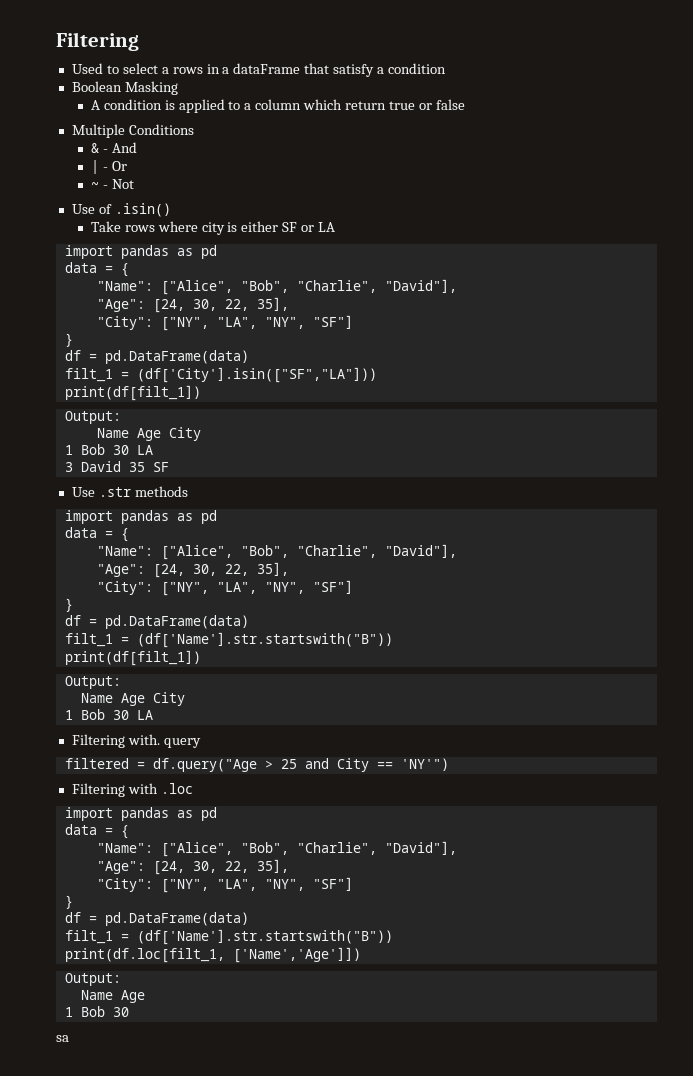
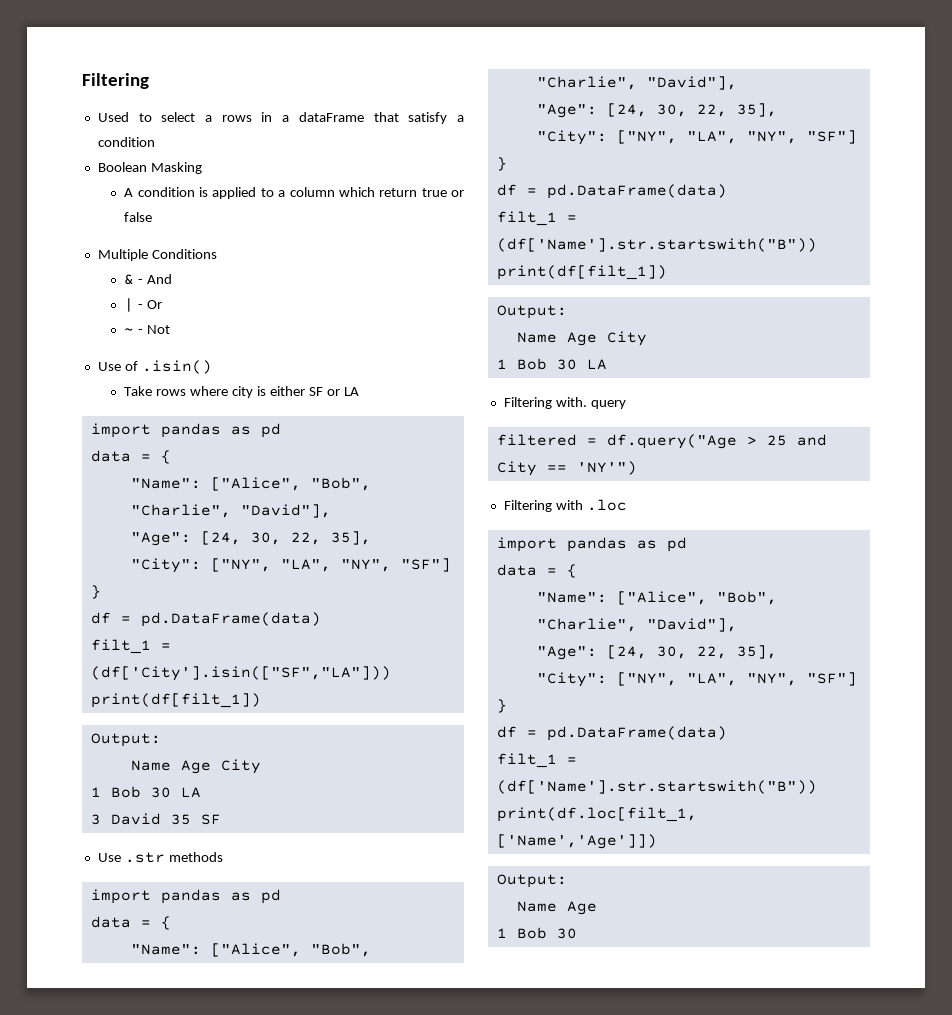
- sa

